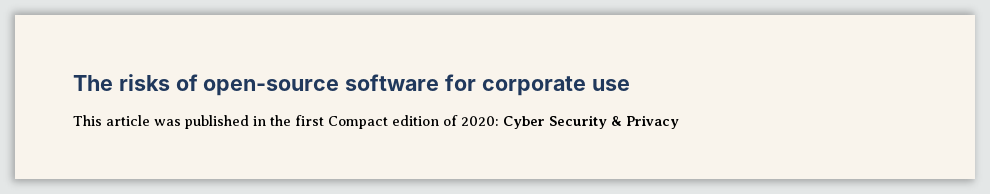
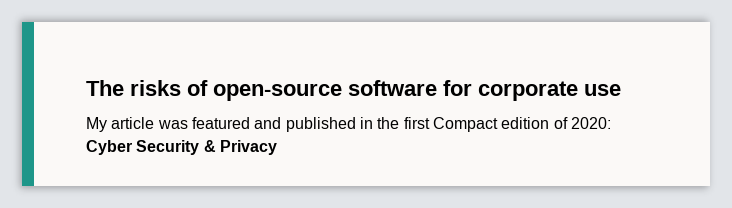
- This article was published in the first Compact edition of 2020: Cyber Security & Privacy
+ My article was featured and published in the first Compact edition of 2020: Cyber Security & Privacy

